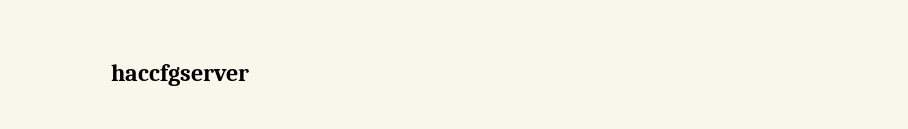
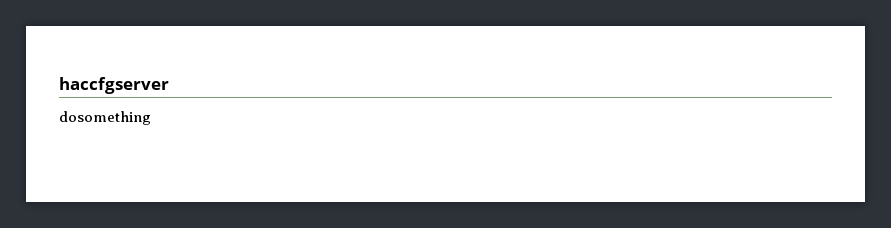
+ dosomething

